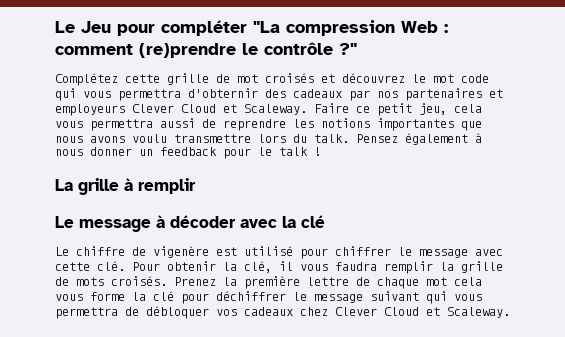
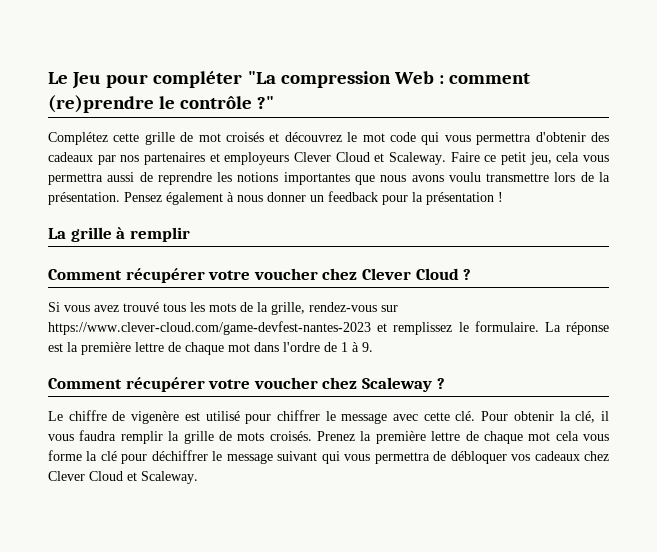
- Complétez cette grille de mot croisés et découvrez le mot code qui vous permettra d'obternir des cadeaux par nos partenaires et employeurs Clever Cloud et Scaleway.
+ Complétez cette grille de mot croisés et découvrez le mot code qui vous permettra d'obtenir des cadeaux par nos partenaires et employeurs Clever Cloud et Scaleway.
- Faire ce petit jeu, cela vous permettra aussi de reprendre les notions importantes que nous avons voulu transmettre lors du talk.
+ Faire ce petit jeu, cela vous permettra aussi de reprendre les notions importantes que nous avons voulu transmettre lors de la présentation.
- Pensez également à nous donner un feedback pour le talk !
+ Pensez également à nous donner un feedback pour la présentation !
- Le message à décoder avec la clé
+ Comment récupérer votre voucher chez Clever Cloud ?
+ Si vous avez trouvé tous les mots de la grille, rendez-vous sur https://www.clever-cloud.com/game-devfest-nantes-2023 et remplissez le formulaire. La réponse est la première lettre de chaque mot dans l'ordre de 1 à 9.
+ Comment récupérer votre voucher chez Scaleway ?

